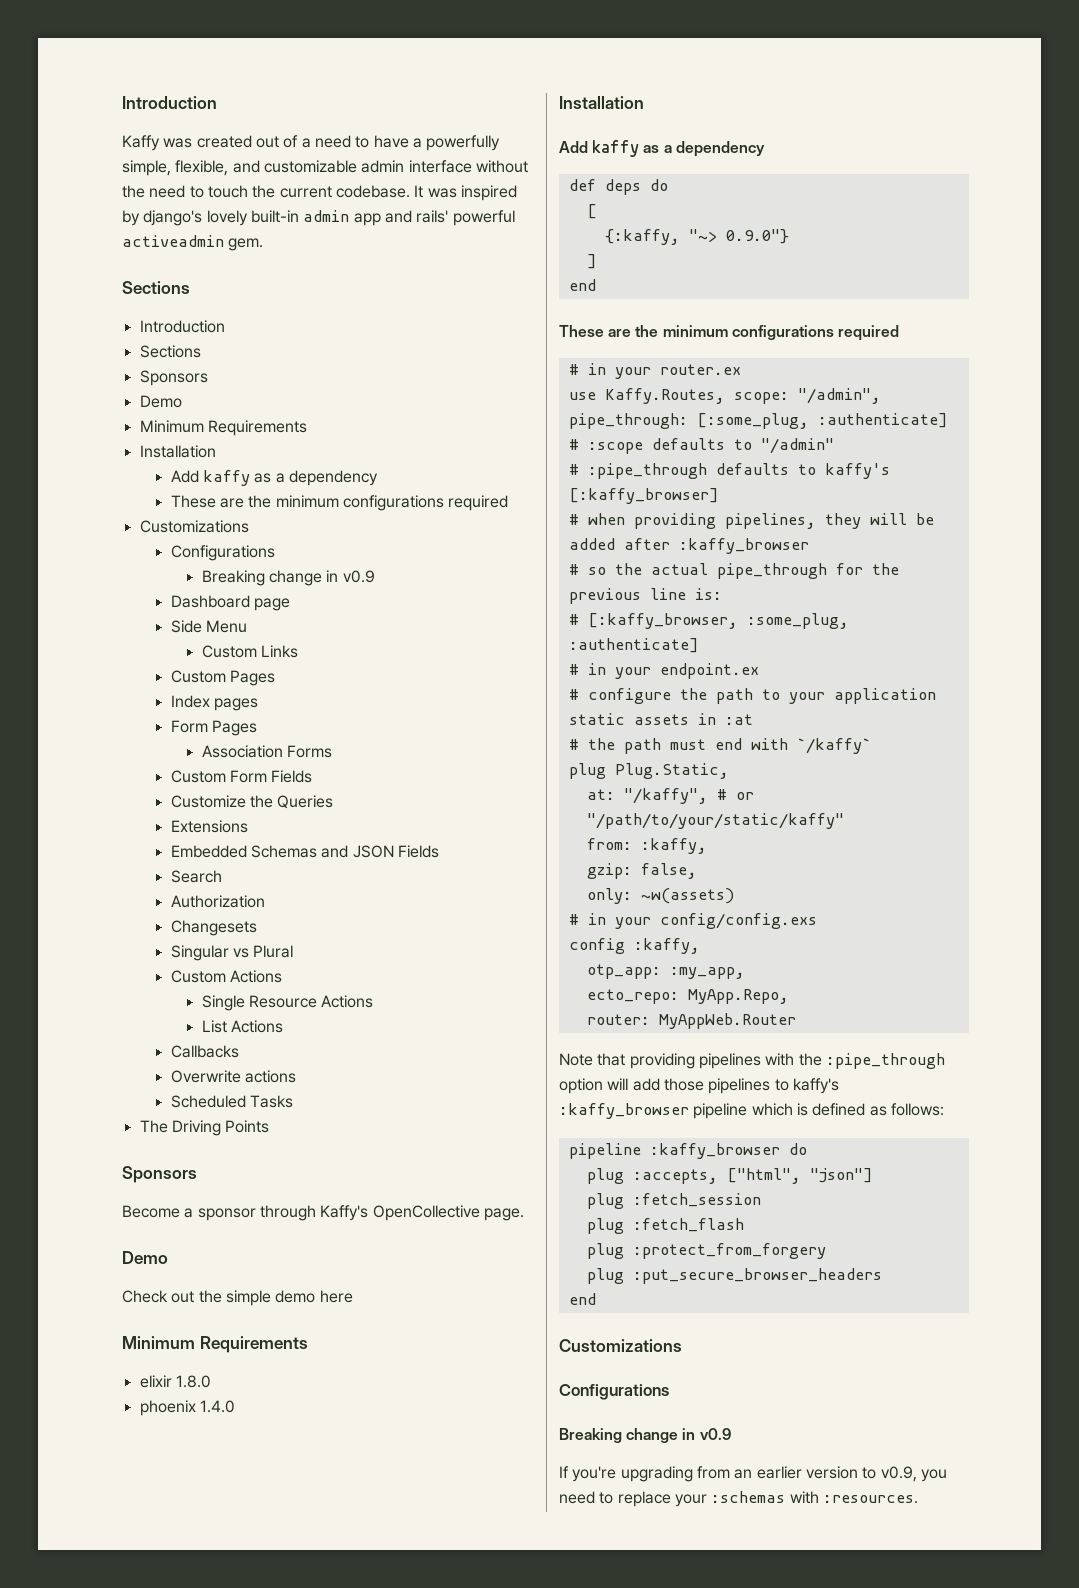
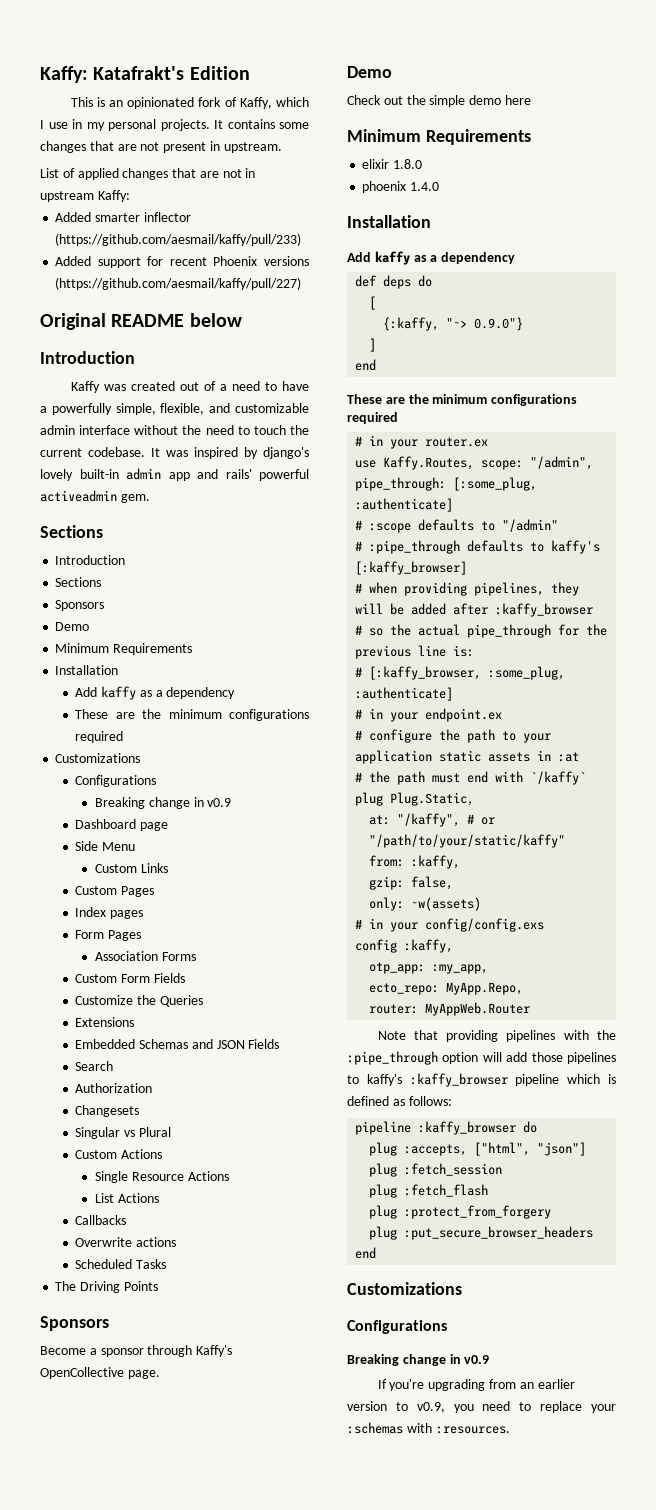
+ Kaffy: Katafrakt's Edition
+ This is an opinionated fork of Kaffy, which I use in my personal projects. It contains some changes that are not present in upstream.
+ List of applied changes that are not in upstream Kaffy:
+ Added smarter inflector (https://github.com/aesmail/kaffy/pull/233)
+ Added support for recent Phoenix versions (https://github.com/aesmail/kaffy/pull/227)
+ Original README below

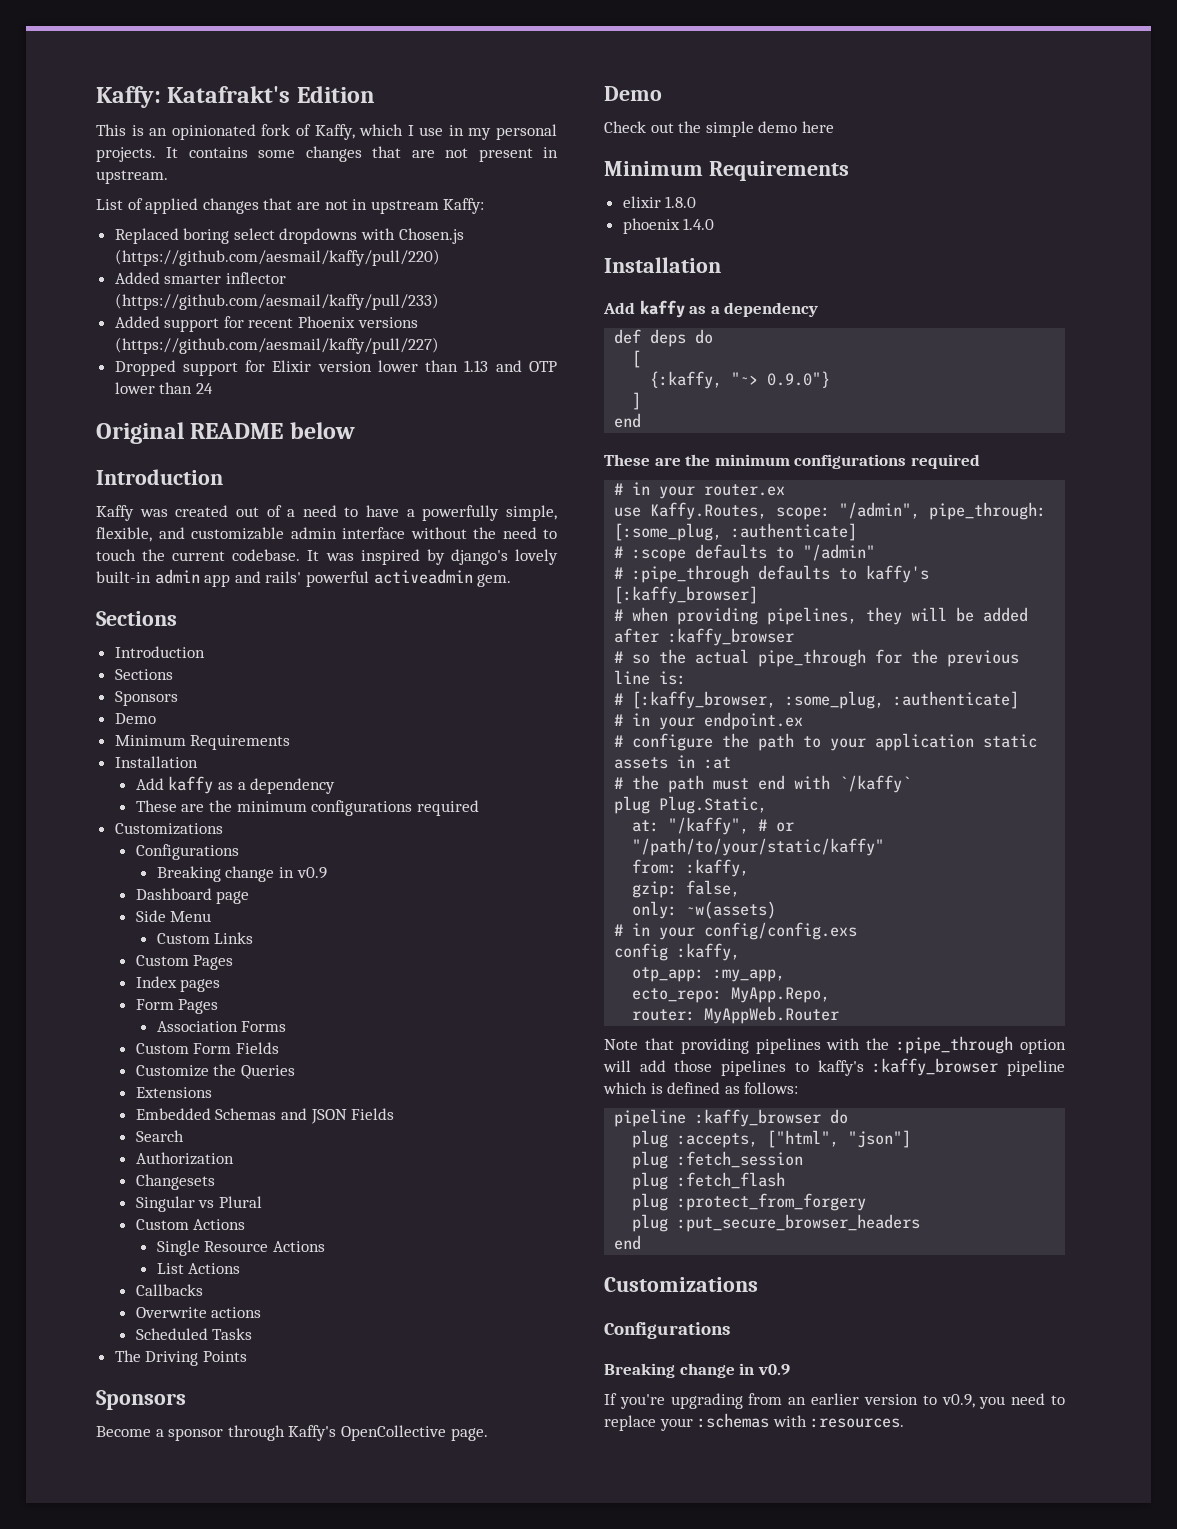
+ Replaced boring select dropdowns with Chosen.js (https://github.com/aesmail/kaffy/pull/220)
+ Dropped support for Elixir version lower than 1.13 and OTP lower than 24

